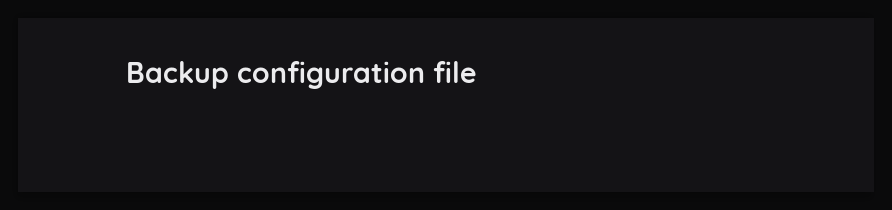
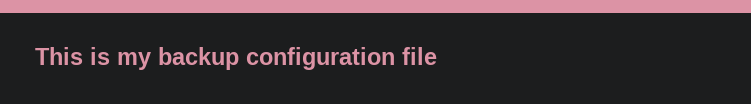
- Backup configuration file
+ This is my backup configuration file

